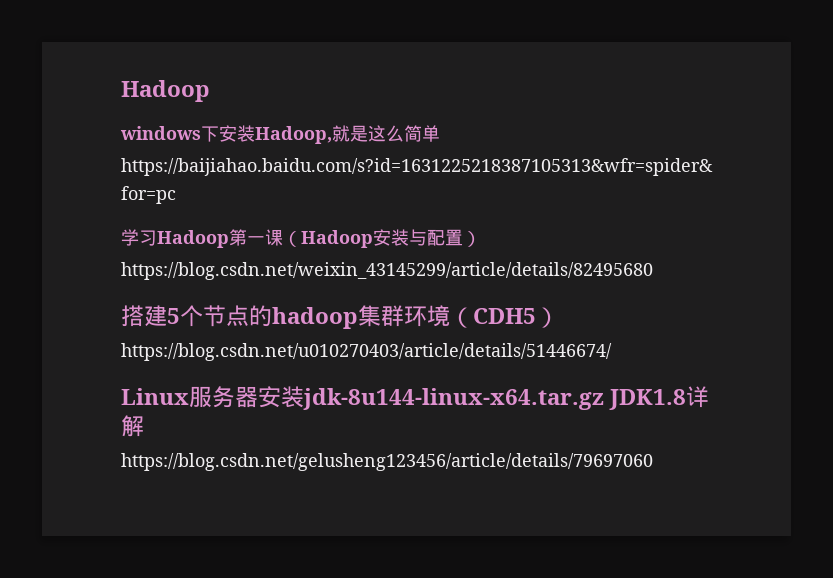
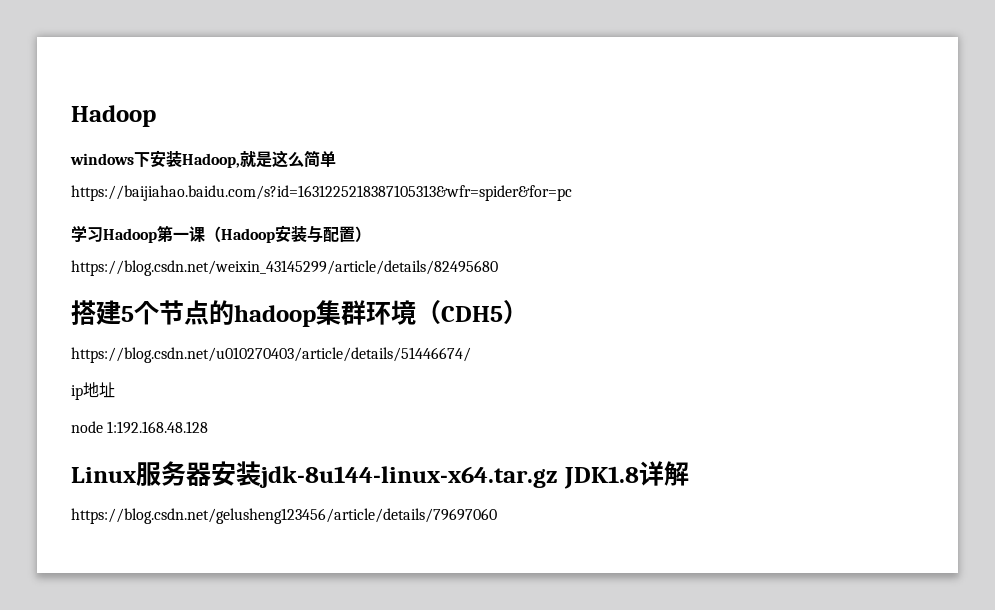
+ ip地址
+ node 1:192.168.48.128

